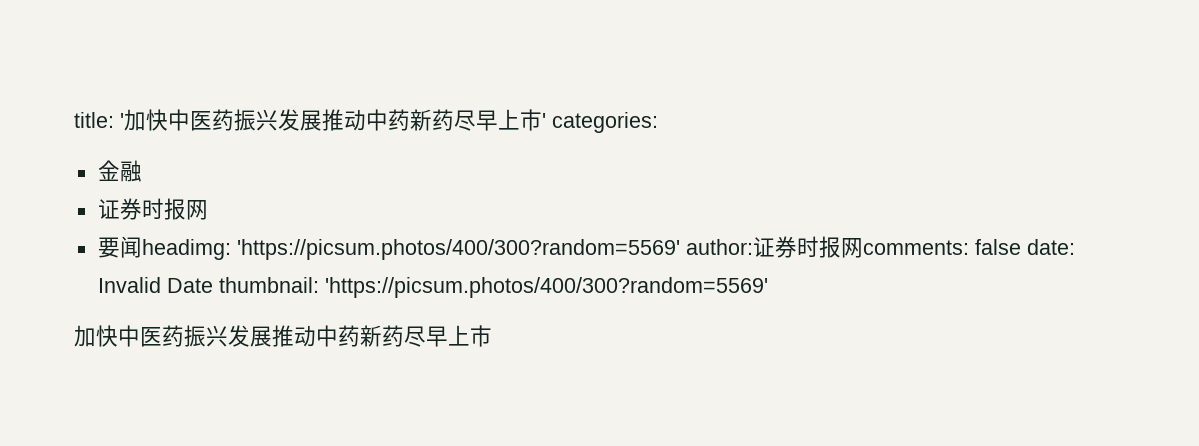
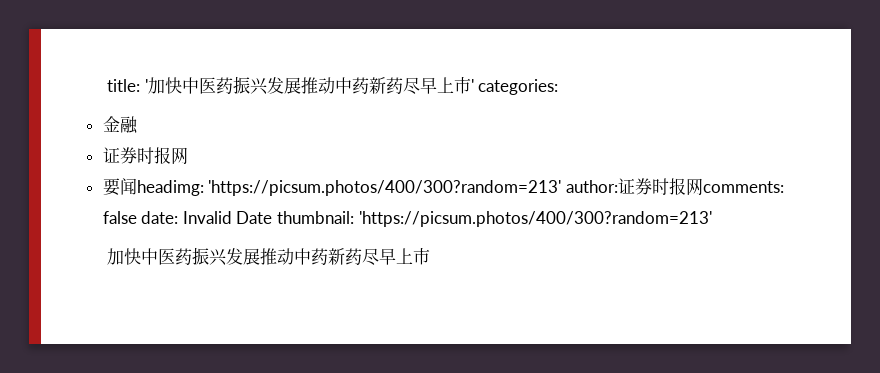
- 要闻headimg: 'https://picsum.photos/400/300?random=5569' author:证券时报网comments: false date: Invalid Date thumbnail: 'https://picsum.photos/400/300?random=5569'
+ 要闻headimg: 'https://picsum.photos/400/300?random=213' author:证券时报网comments: false date: Invalid Date thumbnail: 'https://picsum.photos/400/300?random=213'

